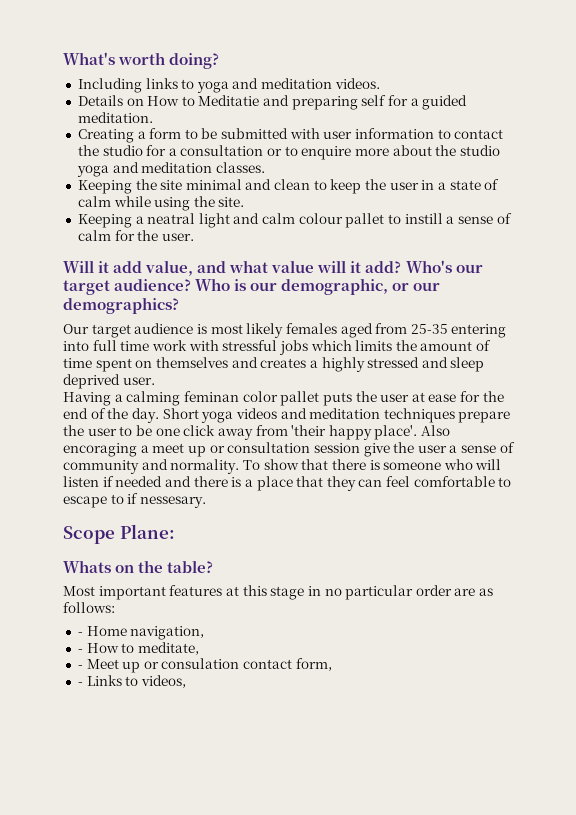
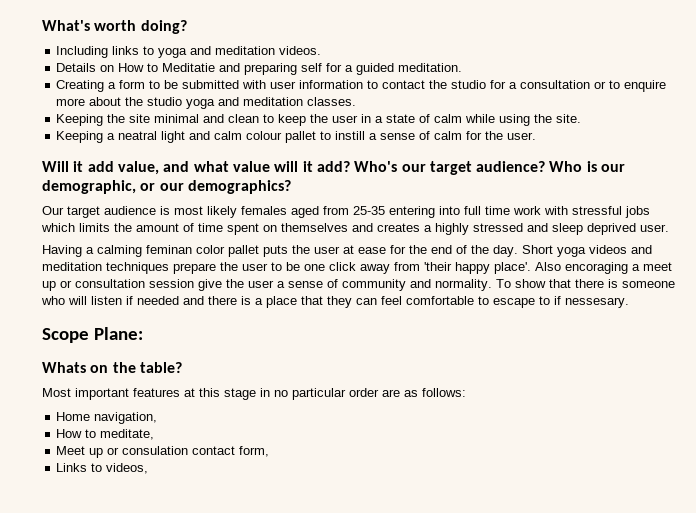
- - Home navigation,
+ Home navigation,
- - How to meditate,
+ How to meditate,
- - Meet up or consulation contact form,
+ Meet up or consulation contact form,
- - Links to videos,
+ Links to videos,

